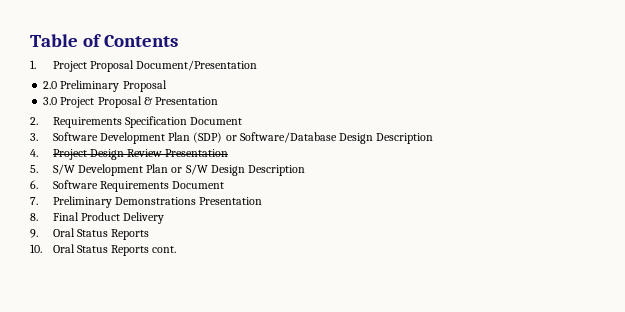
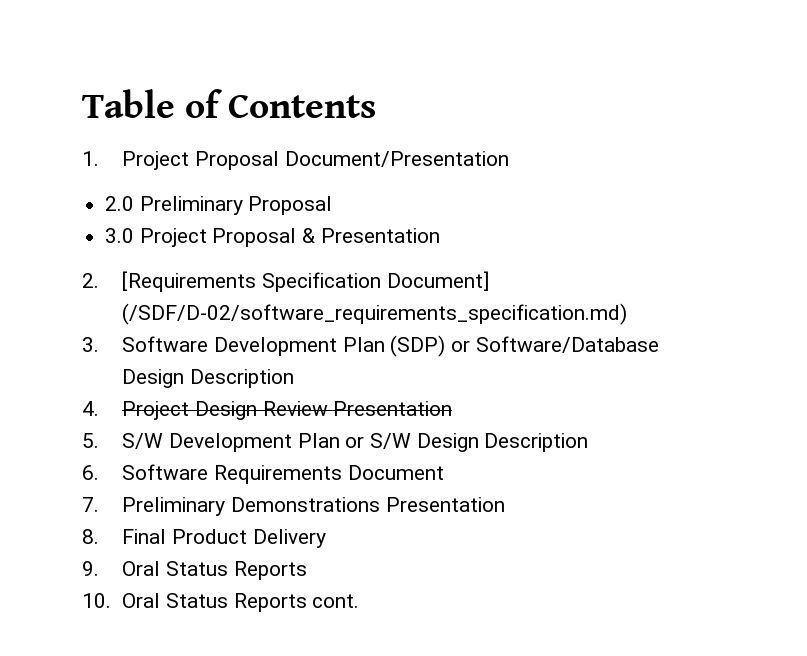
- 2. Requirements Specification Document
+ 2. [Requirements Specification Document] (/SDF/D-02/software_requirements_specification.md)

